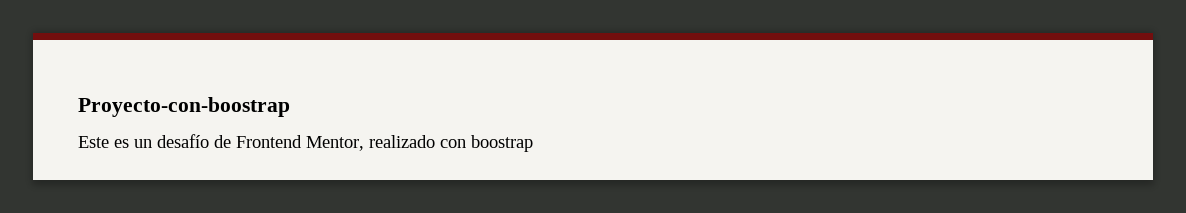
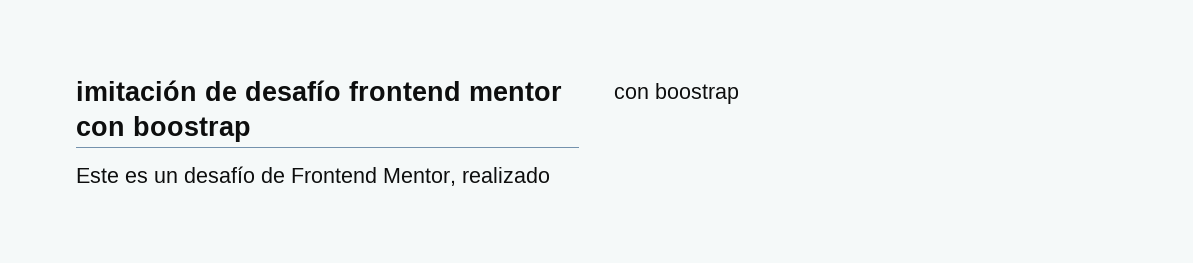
- Proyecto-con-boostrap
+ imitación de desafío frontend mentor con boostrap

